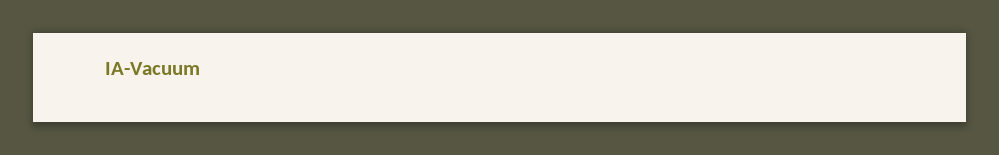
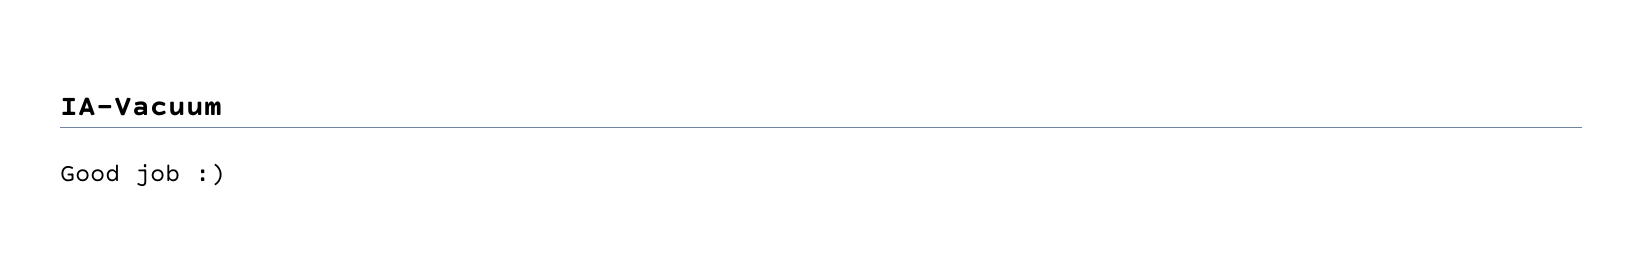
+ Good job :)

